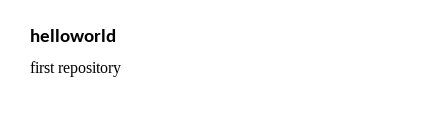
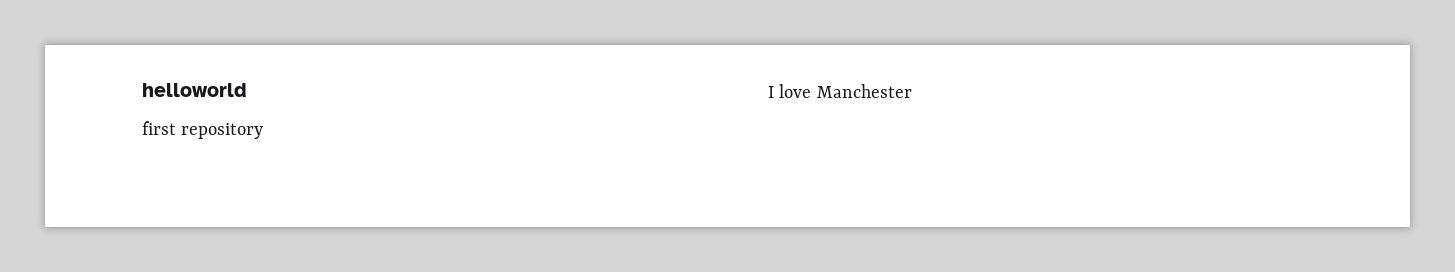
+ I love Manchester

